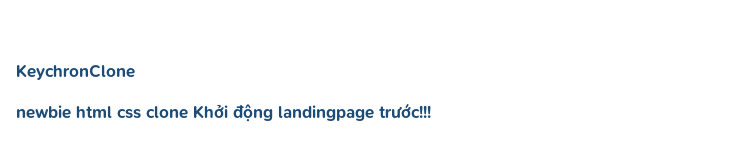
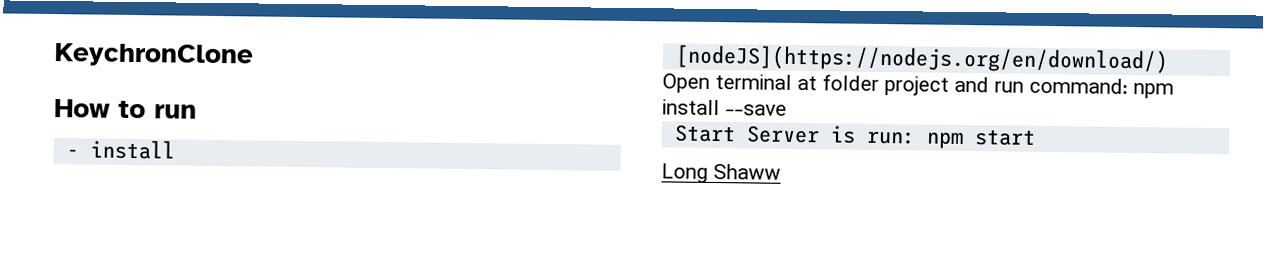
- newbie html css clone Khởi động landingpage trước!!!
+ How to run
+ - install [nodeJS](https://nodejs.org/en/download/)
+ Open terminal at folder project and run command: npm install --save
+ Start Server is run: npm start
+ Long Shaww

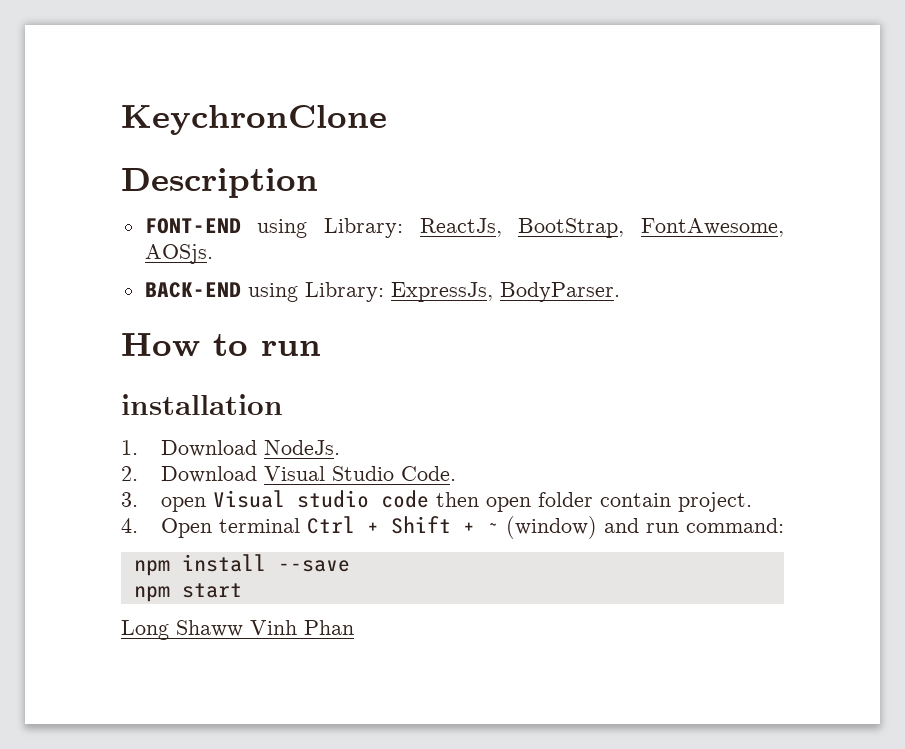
+ Description
+ FONT-END using Library: ReactJs, BootStrap, FontAwesome, AOSjs.
+ BACK-END using Library: ExpressJs, BodyParser.
  How to run
- - install [nodeJS](https://nodejs.org/en/download/)
- Open terminal at folder project and run command: npm install --save
+ installation
+ 1. Download NodeJs.
+ 2. Download Visual Studio Code.
+ 3. open Visual studio code then open folder contain project.
+ 4. Open terminal Ctrl + Shift + ~ (window) and run command:
+ npm install --save
- Start Server is run: npm start
+ npm start
- Long Shaww
+ Long Shaww Vinh Phan

